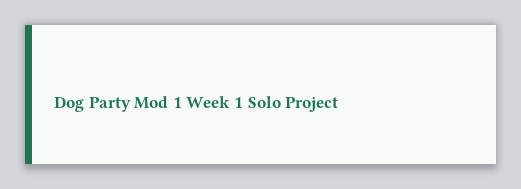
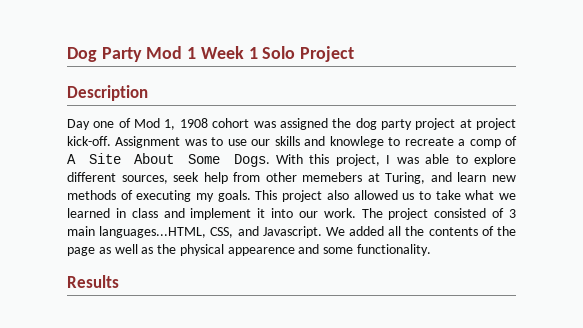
+ Description
+ Day one of Mod 1, 1908 cohort was assigned the dog party project at project kick-off. Assignment was to use our skills and knowlege to recreate a comp of A Site About Some Dogs. With this project, I was able to explore different sources, seek help from other memebers at Turing, and learn new methods of executing my goals. This project also allowed us to take what we learned in class and implement it into our work. The project consisted of 3 main languages...HTML, CSS, and Javascript. We added all the contents of the page as well as the physical appearence and some functionality.
+ Results

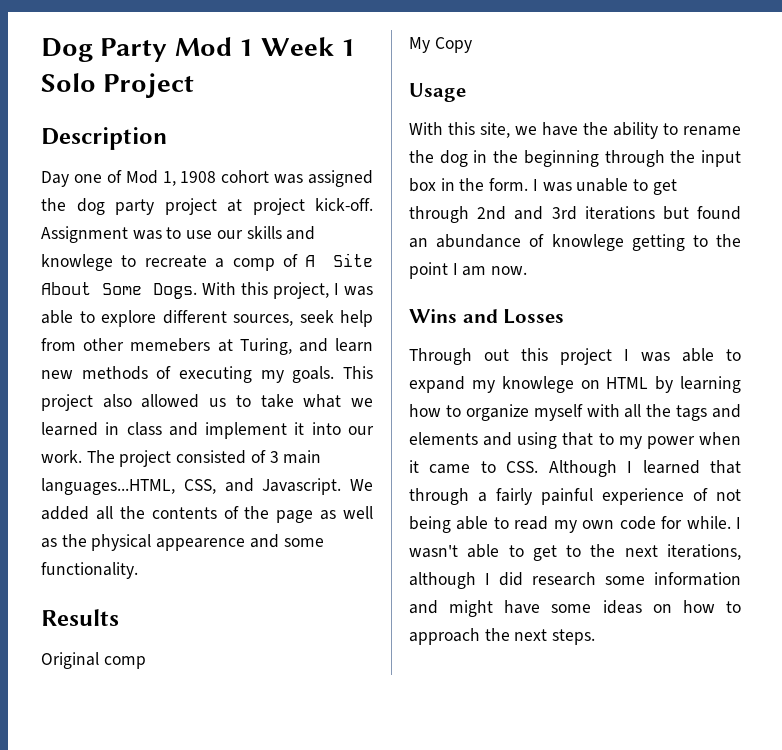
+ Original comp
+ My Copy
+ Usage
+ With this site, we have the ability to rename the dog in the beginning through the input box in the form. I was unable to get through 2nd and 3rd iterations but found an abundance of knowlege getting to the point I am now.
+ Wins and Losses
+ Through out this project I was able to expand my knowlege on HTML by learning how to organize myself with all the tags and elements and using that to my power when it came to CSS. Although I learned that through a fairly painful experience of not being able to read my own code for while. I wasn't able to get to the next iterations, although I did research some information and might have some ideas on how to approach the next steps.

